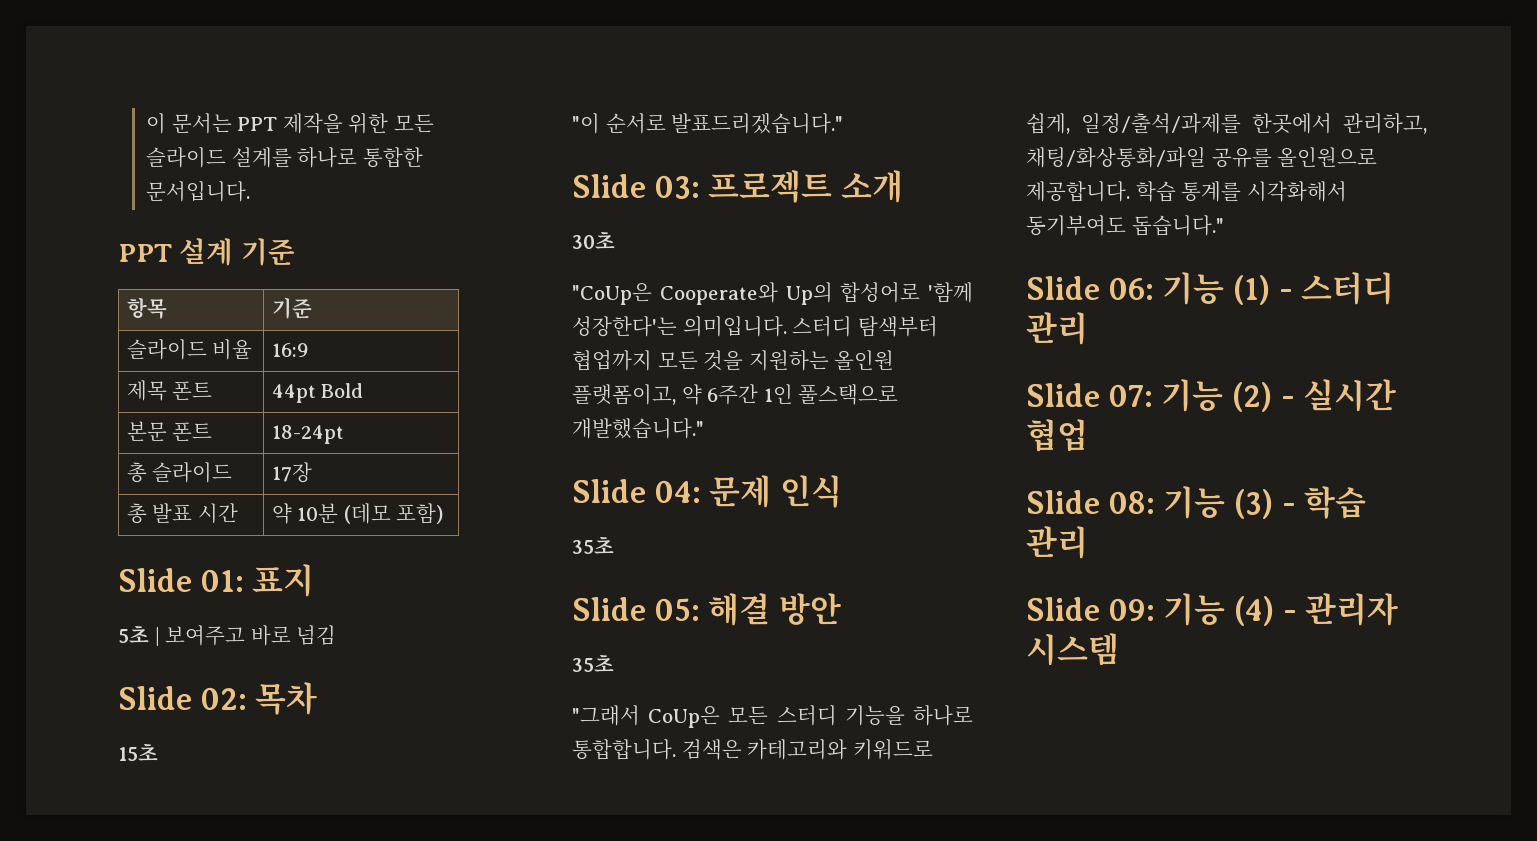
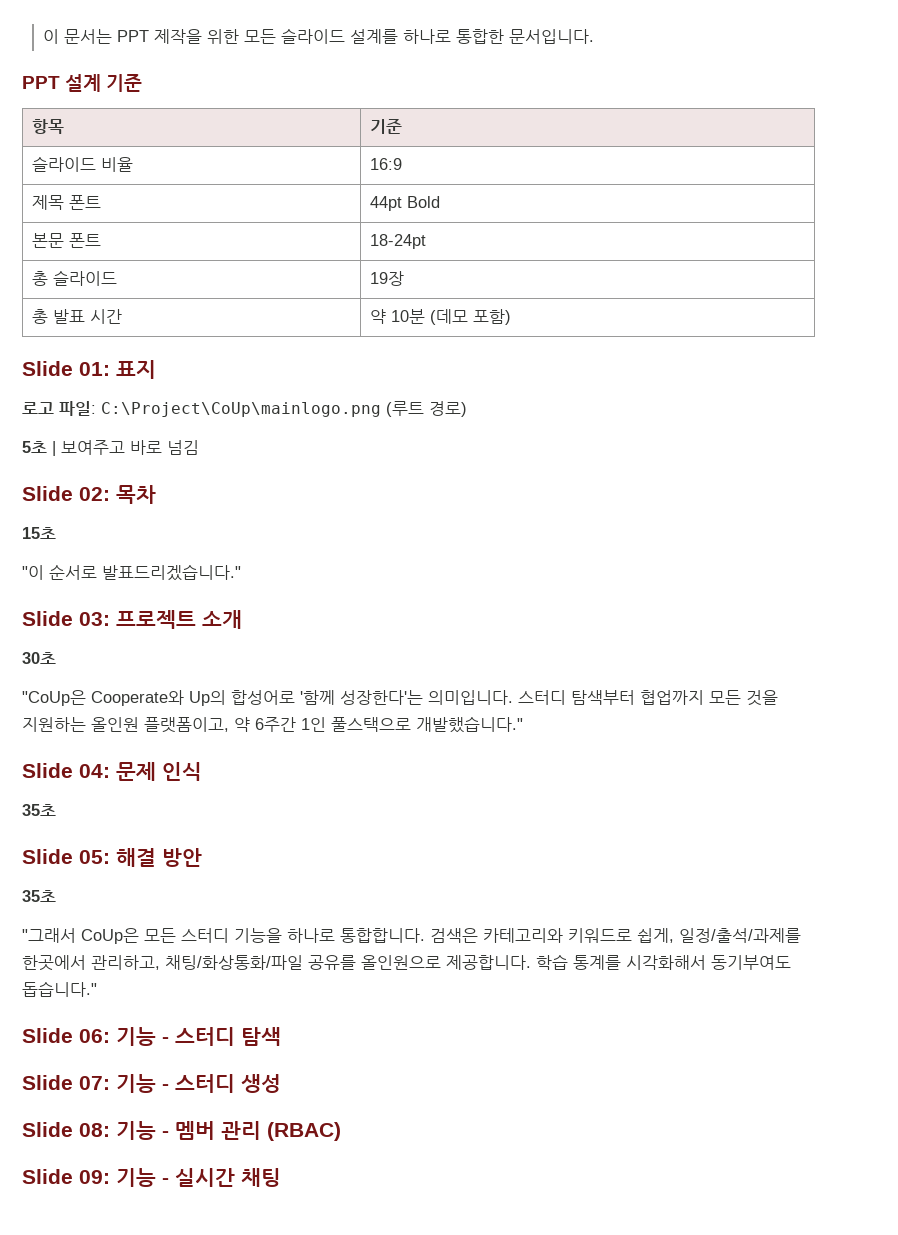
- 총 슬라이드 | 17장
+ 총 슬라이드 | 19장
+ 로고 파일: C:\Project\CoUp\mainlogo.png (루트 경로)
- Slide 06: 기능 (1) - 스터디 관리
+ Slide 06: 기능 - 스터디 탐색
- Slide 07: 기능 (2) - 실시간 협업
+ Slide 07: 기능 - 스터디 생성
- Slide 08: 기능 (3) - 학습 관리
+ Slide 08: 기능 - 멤버 관리 (RBAC)
- Slide 09: 기능 (4) - 관리자 시스템
+ Slide 09: 기능 - 실시간 채팅

